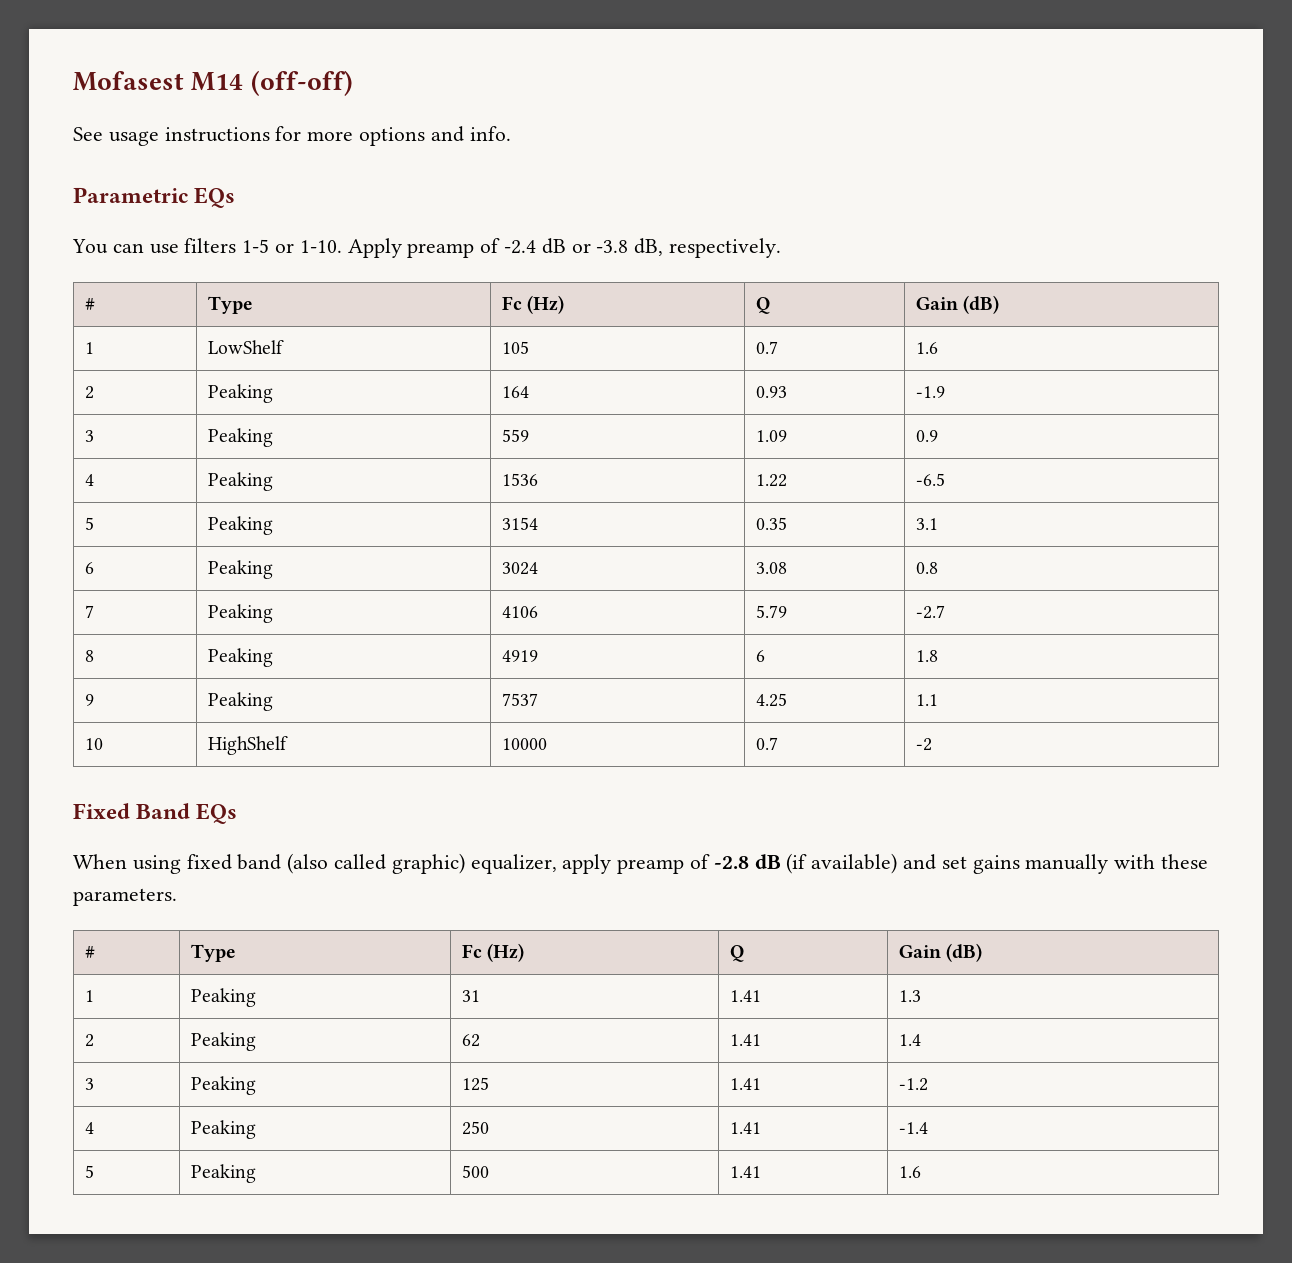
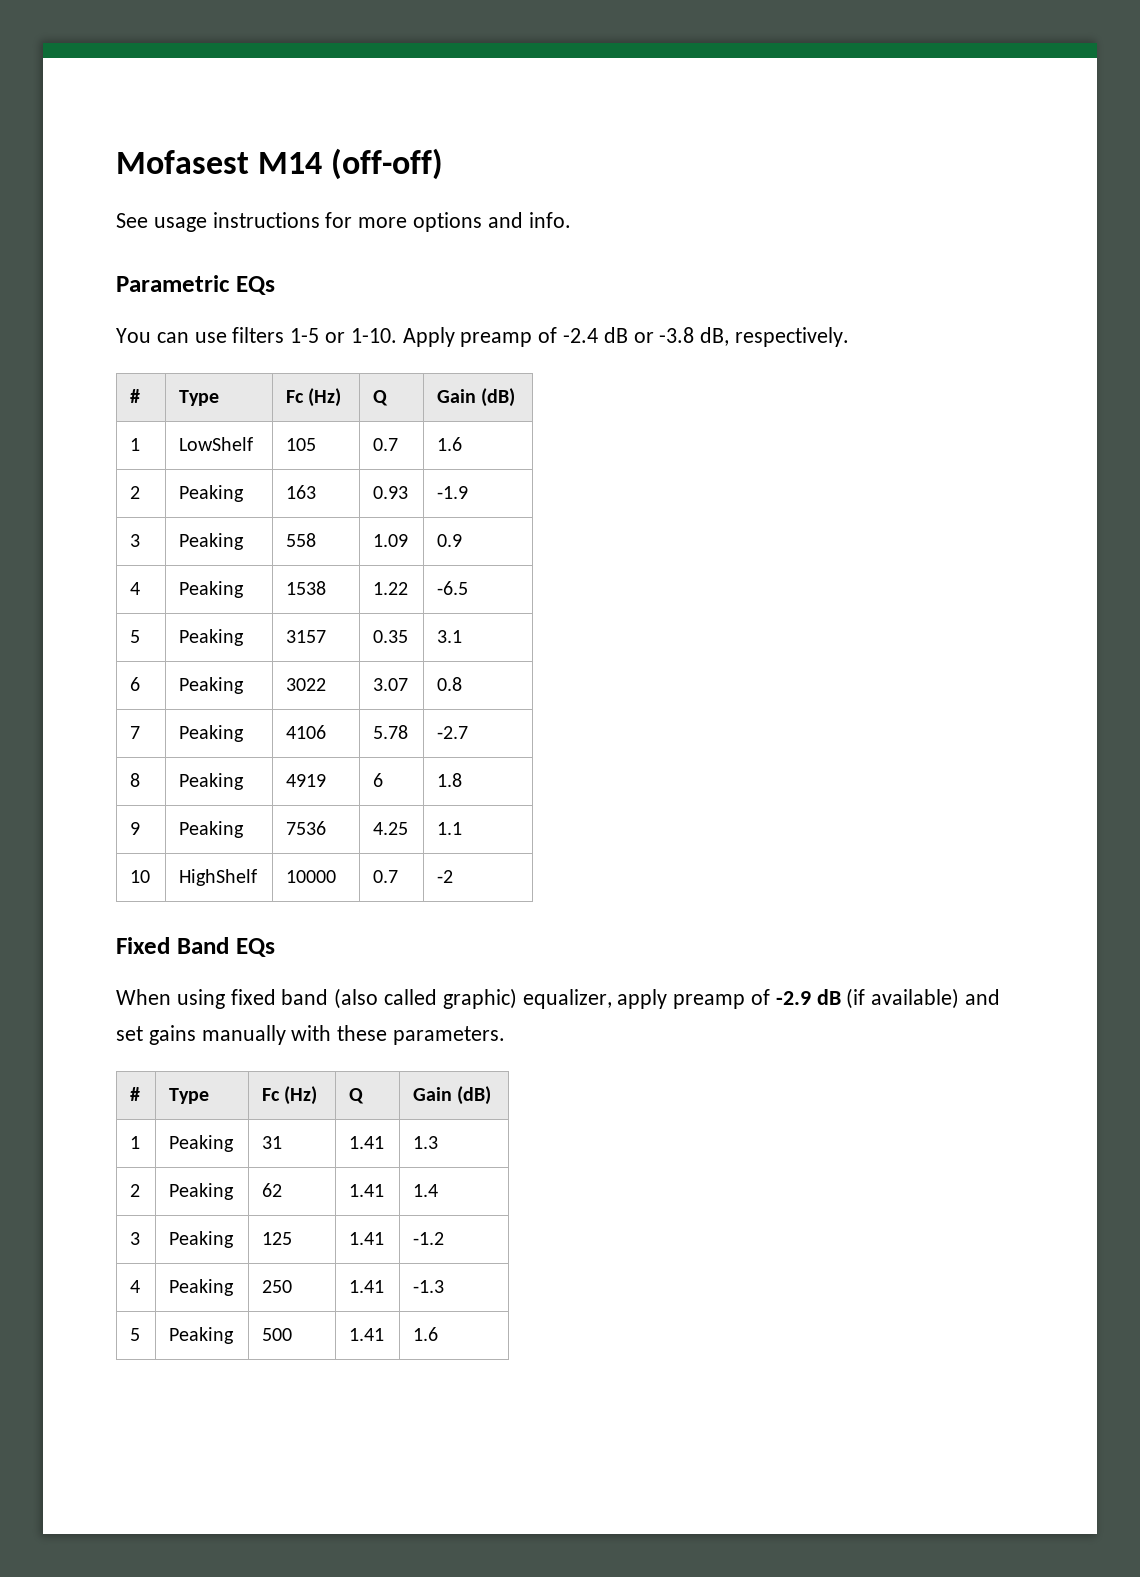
- 2 | Peaking | 164 | 0.93 | -1.9
+ 2 | Peaking | 163 | 0.93 | -1.9
- 3 | Peaking | 559 | 1.09 | 0.9
+ 3 | Peaking | 558 | 1.09 | 0.9
- 4 | Peaking | 1536 | 1.22 | -6.5
+ 4 | Peaking | 1538 | 1.22 | -6.5
- 5 | Peaking | 3154 | 0.35 | 3.1
+ 5 | Peaking | 3157 | 0.35 | 3.1
- 6 | Peaking | 3024 | 3.08 | 0.8
+ 6 | Peaking | 3022 | 3.07 | 0.8
- 7 | Peaking | 4106 | 5.79 | -2.7
+ 7 | Peaking | 4106 | 5.78 | -2.7
- 9 | Peaking | 7537 | 4.25 | 1.1
+ 9 | Peaking | 7536 | 4.25 | 1.1
- When using fixed band (also called graphic) equalizer, apply preamp of -2.8 dB (if available) and set gains manually with these parameters.
+ When using fixed band (also called graphic) equalizer, apply preamp of -2.9 dB (if available) and set gains manually with these parameters.
- 4 | Peaking | 250 | 1.41 | -1.4
+ 4 | Peaking | 250 | 1.41 | -1.3

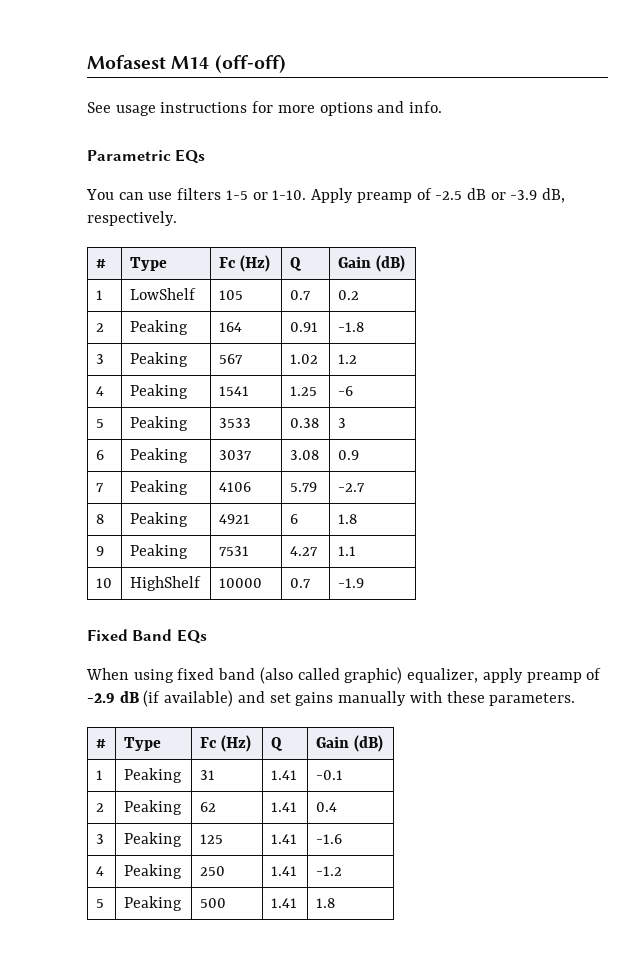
- Apply preamp of -2.4 dB or -3.8 dB, respectively.
+ Apply preamp of -2.5 dB or -3.9 dB, respectively.
- 1 | LowShelf | 105 | 0.7 | 1.6
- 2 | Peaking | 163 | 0.93 | -1.9
- 3 | Peaking | 558 | 1.09 | 0.9
- 4 | Peaking | 1538 | 1.22 | -6.5
- 5 | Peaking | 3157 | 0.35 | 3.1
+ 1 | LowShelf | 105 | 0.7 | 0.2
+ 2 | Peaking | 164 | 0.91 | -1.8
+ 3 | Peaking | 567 | 1.02 | 1.2
+ 4 | Peaking | 1541 | 1.25 | -6
+ 5 | Peaking | 3533 | 0.38 | 3
- 6 | Peaking | 3022 | 3.07 | 0.8
+ 6 | Peaking | 3037 | 3.08 | 0.9
- 7 | Peaking | 4106 | 5.78 | -2.7
+ 7 | Peaking | 4106 | 5.79 | -2.7
- 8 | Peaking | 4919 | 6 | 1.8
+ 8 | Peaking | 4921 | 6 | 1.8
- 9 | Peaking | 7536 | 4.25 | 1.1
+ 9 | Peaking | 7531 | 4.27 | 1.1
- 10 | HighShelf | 10000 | 0.7 | -2
+ 10 | HighShelf | 10000 | 0.7 | -1.9
- 1 | Peaking | 31 | 1.41 | 1.3
+ 1 | Peaking | 31 | 1.41 | -0.1
- 2 | Peaking | 62 | 1.41 | 1.4
+ 2 | Peaking | 62 | 1.41 | 0.4
- 3 | Peaking | 125 | 1.41 | -1.2
+ 3 | Peaking | 125 | 1.41 | -1.6
- 4 | Peaking | 250 | 1.41 | -1.3
+ 4 | Peaking | 250 | 1.41 | -1.2
- 5 | Peaking | 500 | 1.41 | 1.6
+ 5 | Peaking | 500 | 1.41 | 1.8

